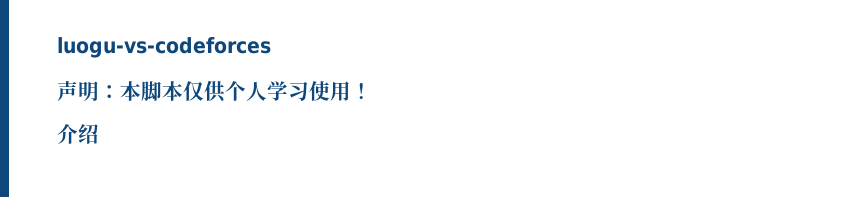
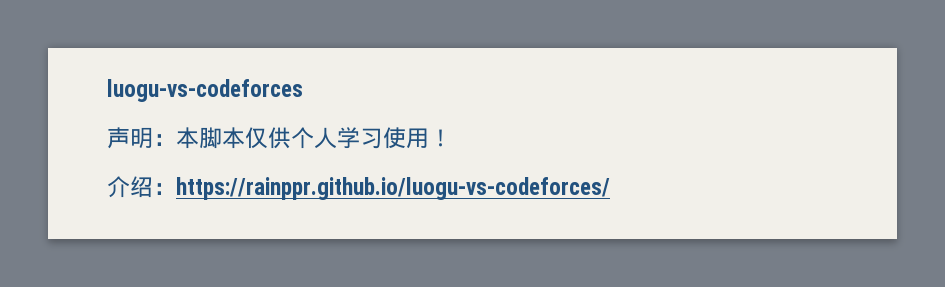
- 介绍
+ 介绍：https://rainppr.github.io/luogu-vs-codeforces/

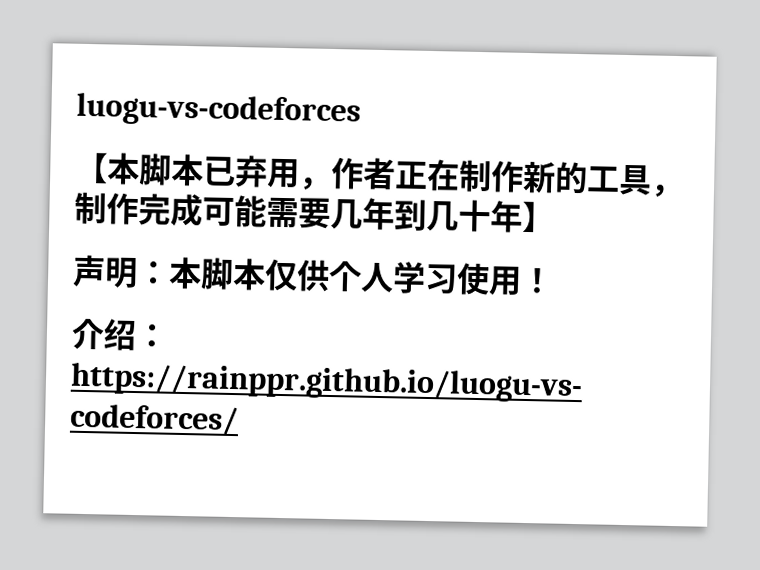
+ 【本脚本已弃用，作者正在制作新的工具，制作完成可能需要几年到几十年】

